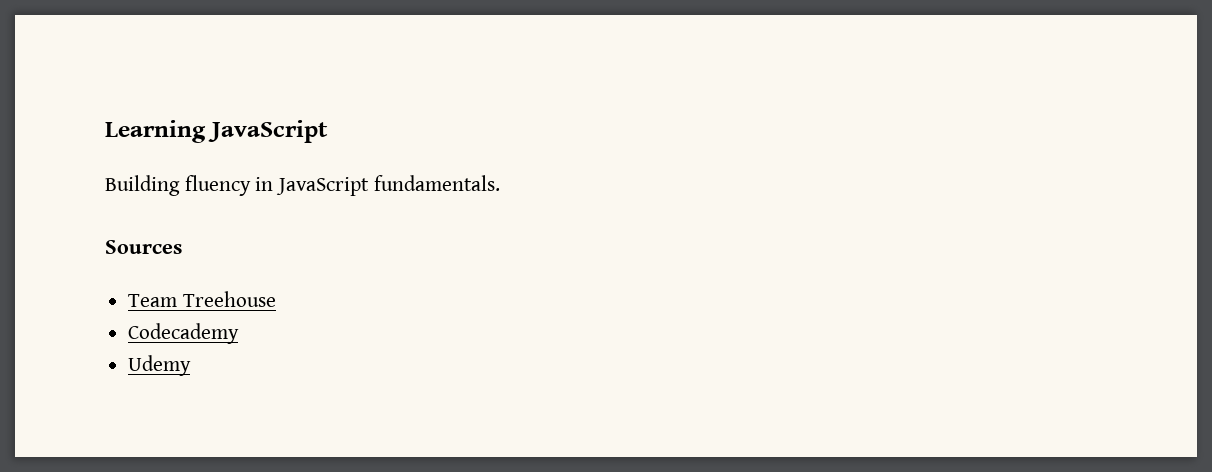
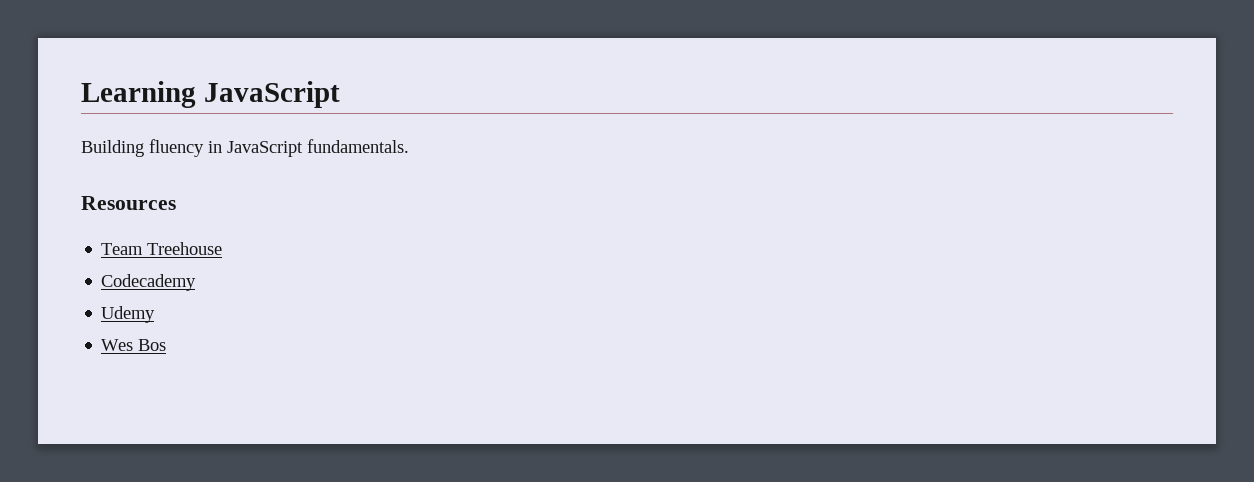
- Sources
+ Resources
+ Wes Bos

